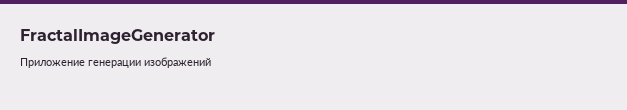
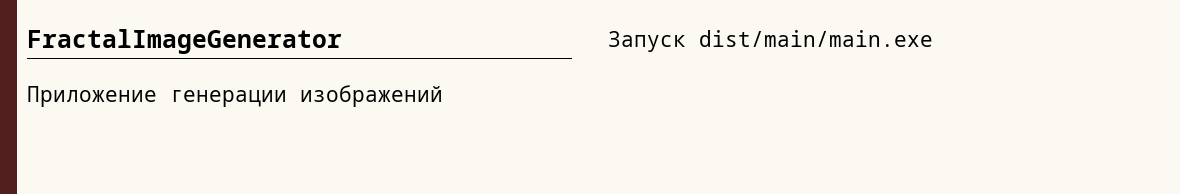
+ Запуск dist/main/main.exe

